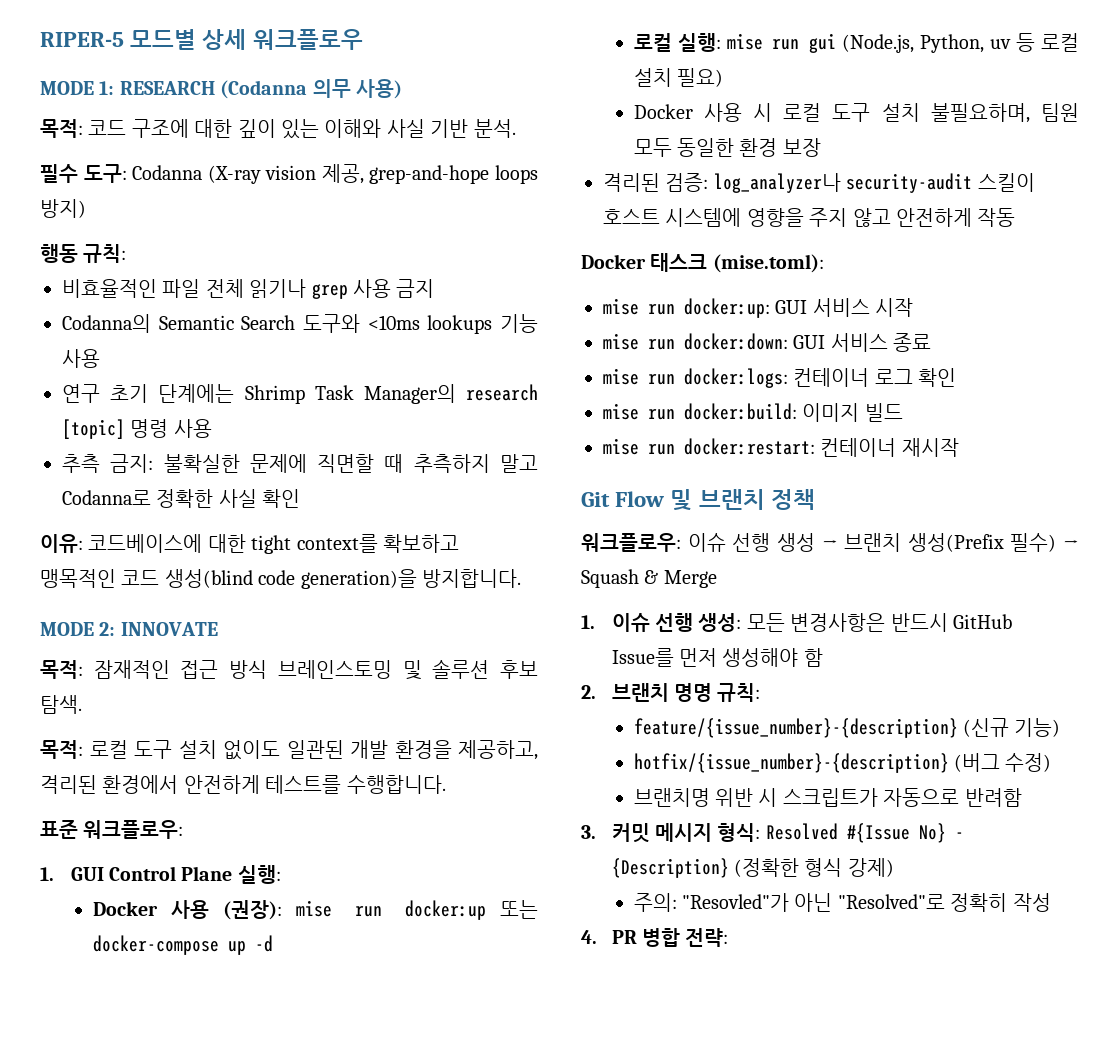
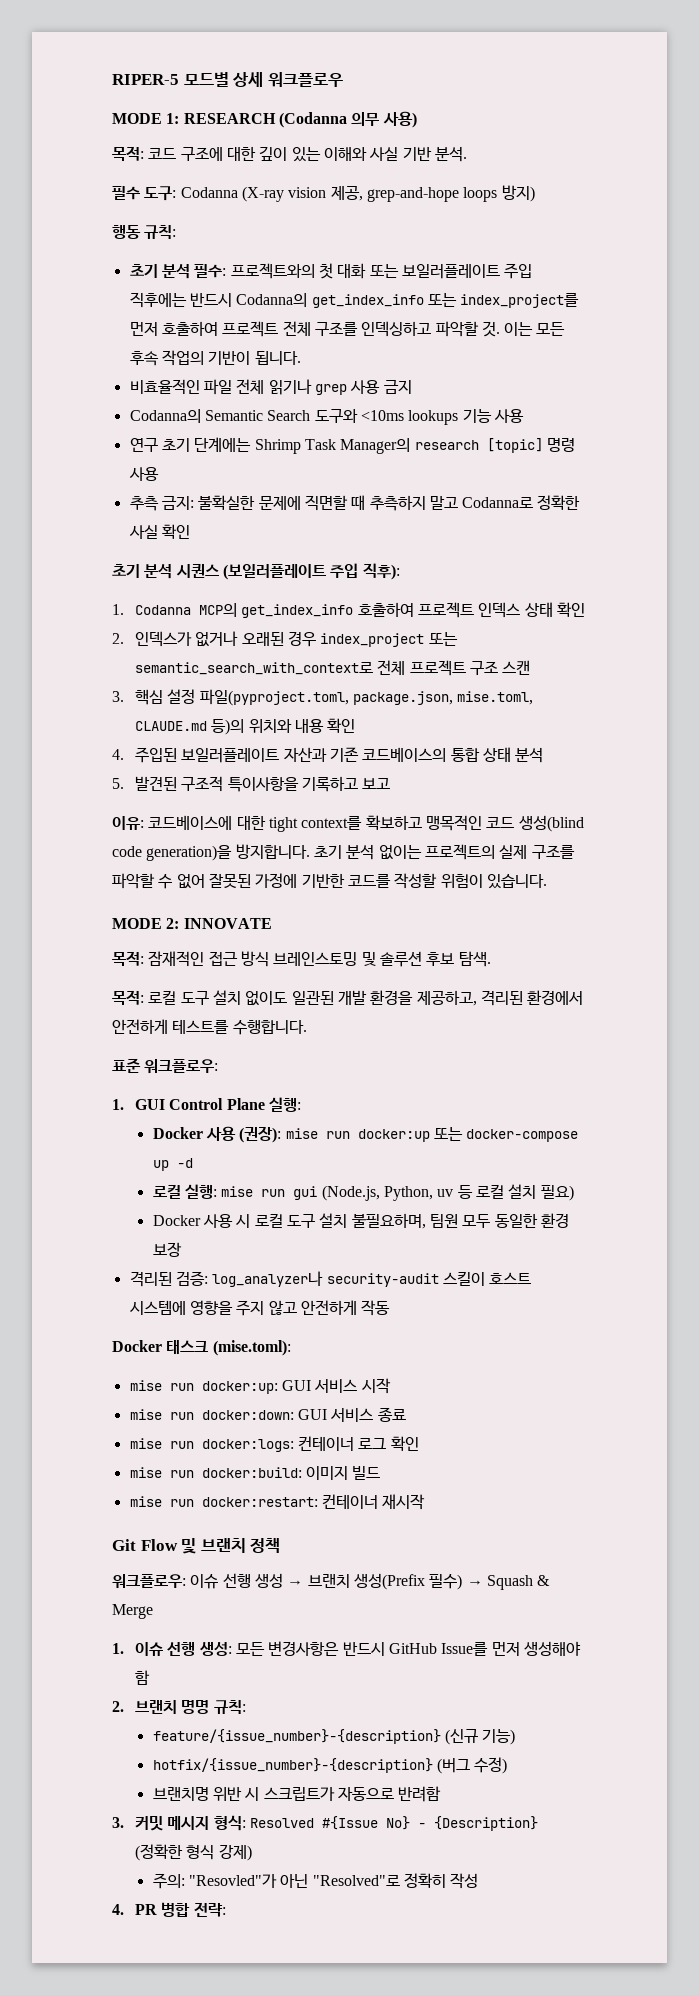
+ 초기 분석 필수: 프로젝트와의 첫 대화 또는 보일러플레이트 주입 직후에는 반드시 Codanna의 get_index_info 또는 index_project를 먼저 호출하여 프로젝트 전체 구조를 인덱싱하고 파악할 것. 이는 모든 후속 작업의 기반이 됩니다.
+ 초기 분석 시퀀스 (보일러플레이트 주입 직후):
+ 1. Codanna MCP의 get_index_info 호출하여 프로젝트 인덱스 상태 확인
+ 2. 인덱스가 없거나 오래된 경우 index_project 또는 semantic_search_with_context로 전체 프로젝트 구조 스캔
+ 3. 핵심 설정 파일(pyproject.toml, package.json, mise.toml, CLAUDE.md 등)의 위치와 내용 확인
+ 4. 주입된 보일러플레이트 자산과 기존 코드베이스의 통합 상태 분석
+ 5. 발견된 구조적 특이사항을 기록하고 보고
+ 초기 분석 없이는 프로젝트의 실제 구조를 파악할 수 없어 잘못된 가정에 기반한 코드를 작성할 위험이 있습니다.

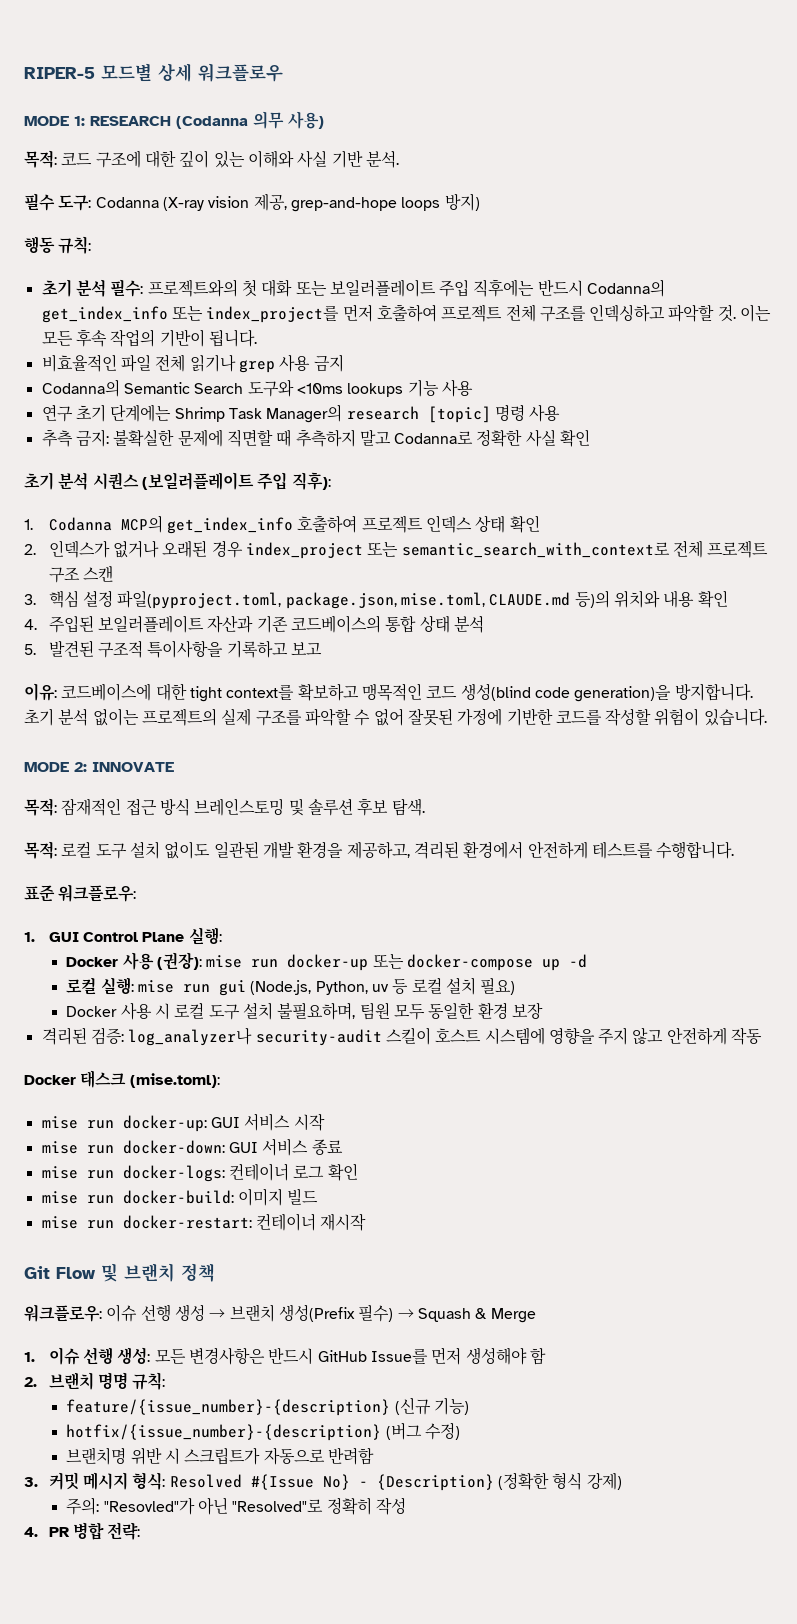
- Docker 사용 (권장): mise run docker:up 또는 docker-compose up -d
+ Docker 사용 (권장): mise run docker-up 또는 docker-compose up -d
- mise run docker:up: GUI 서비스 시작
+ mise run docker-up: GUI 서비스 시작
- mise run docker:down: GUI 서비스 종료
+ mise run docker-down: GUI 서비스 종료
- mise run docker:logs: 컨테이너 로그 확인
+ mise run docker-logs: 컨테이너 로그 확인
- mise run docker:build: 이미지 빌드
+ mise run docker-build: 이미지 빌드
- mise run docker:restart: 컨테이너 재시작
+ mise run docker-restart: 컨테이너 재시작

